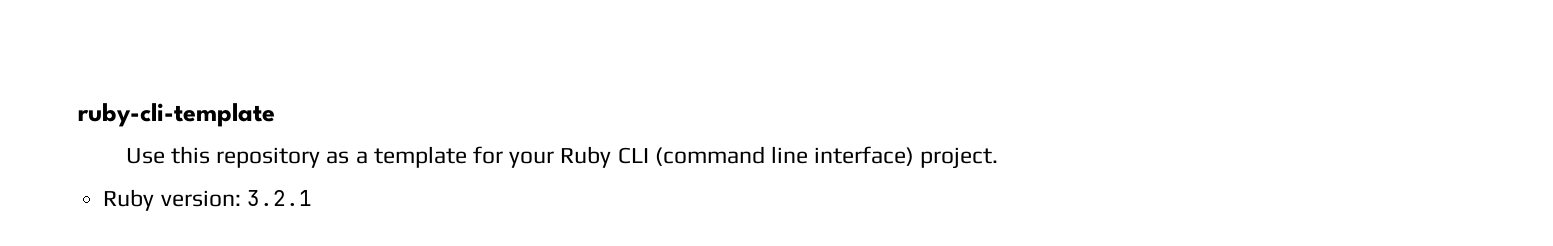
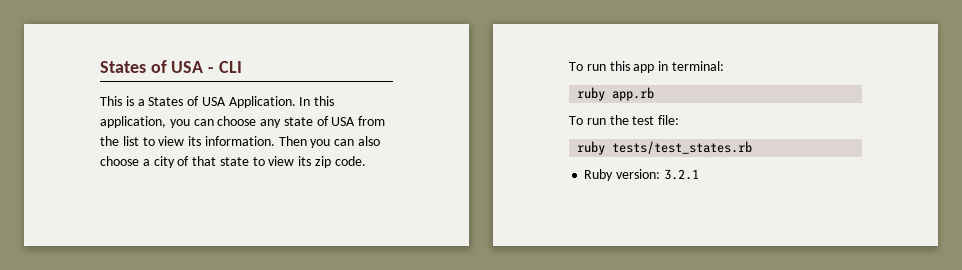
- ruby-cli-template
- Use this repository as a template for your Ruby CLI (command line interface) project.
+ States of USA - CLI
+ This is a States of USA Application. In this application, you can choose any state of USA from the list to view its information. Then you can also choose a city of that state to view its zip code.
+ To run this app in terminal:
+ ruby app.rb
+ To run the test file:
+ ruby tests/test_states.rb

